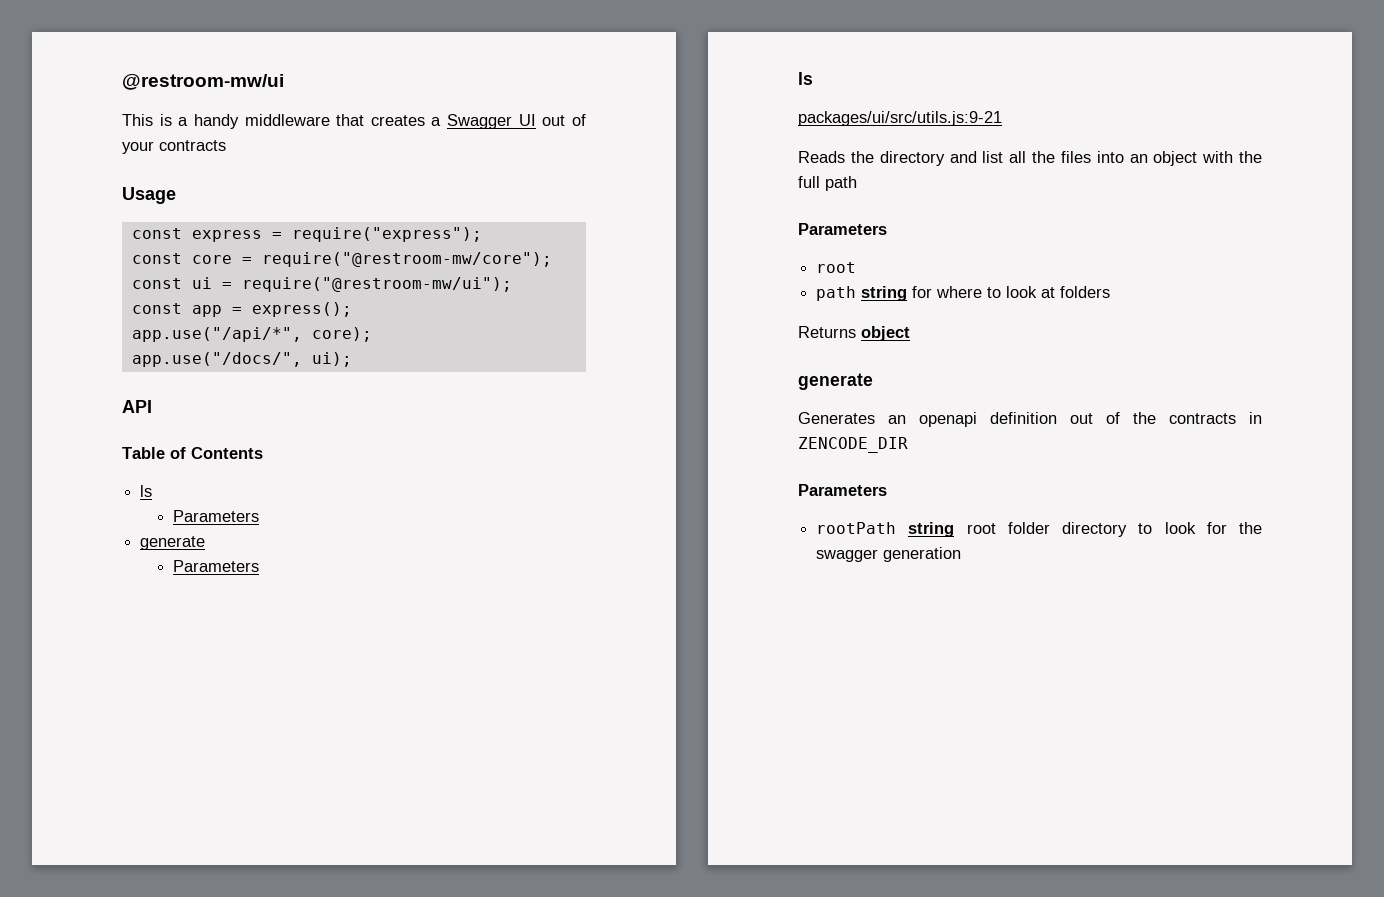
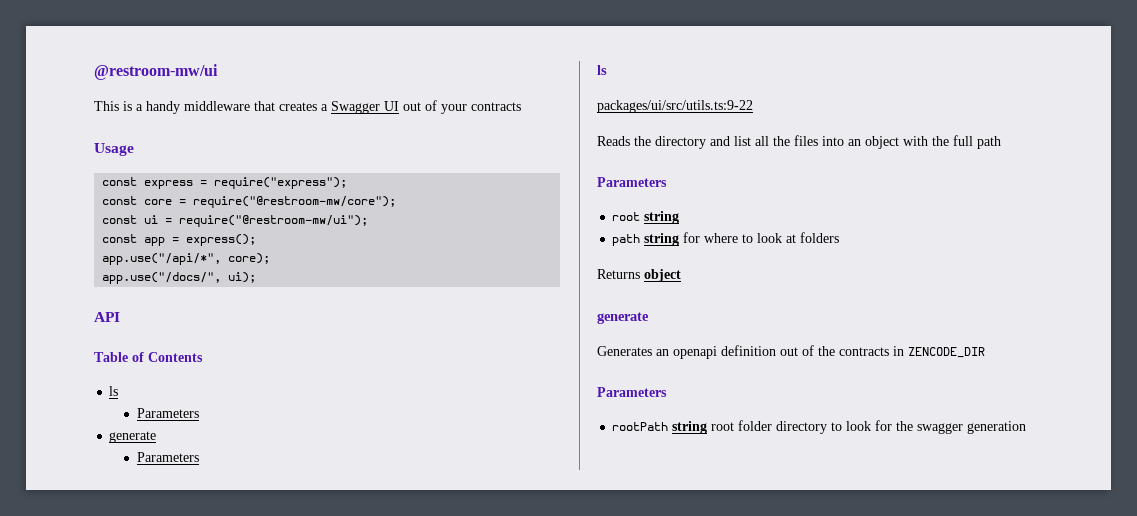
- packages/ui/src/utils.js:9-21
+ packages/ui/src/utils.ts:9-22
  Reads the directory and list all the files into an object with the full path
  Parameters
- root
+ root string

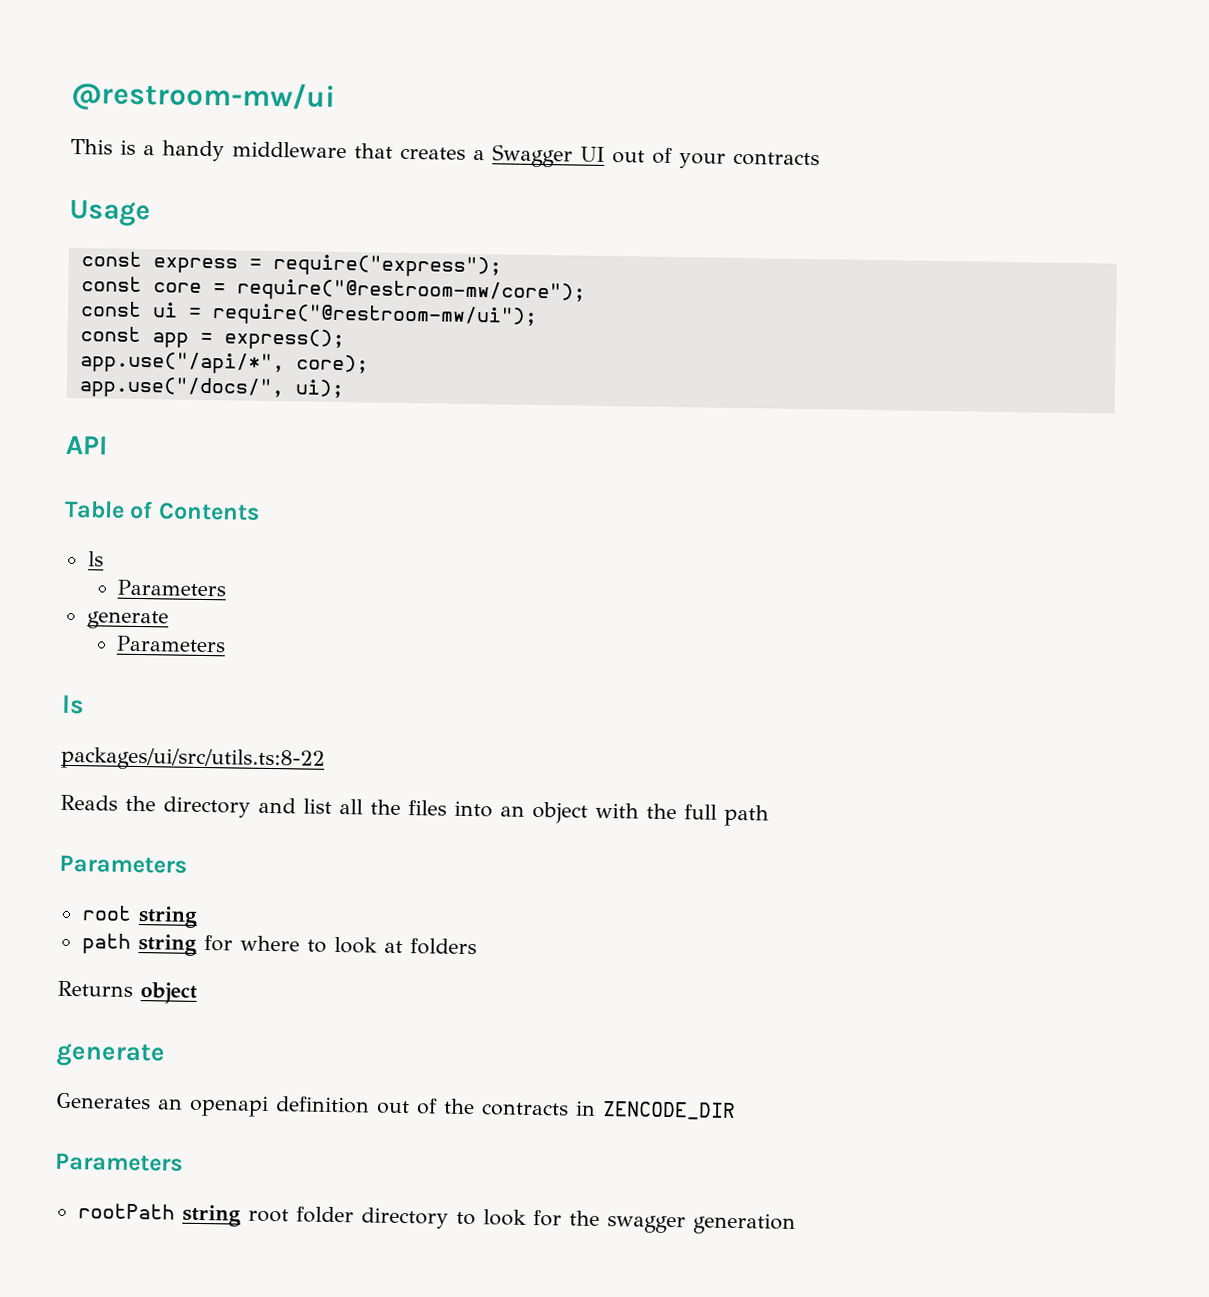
- packages/ui/src/utils.ts:9-22
+ packages/ui/src/utils.ts:8-22

